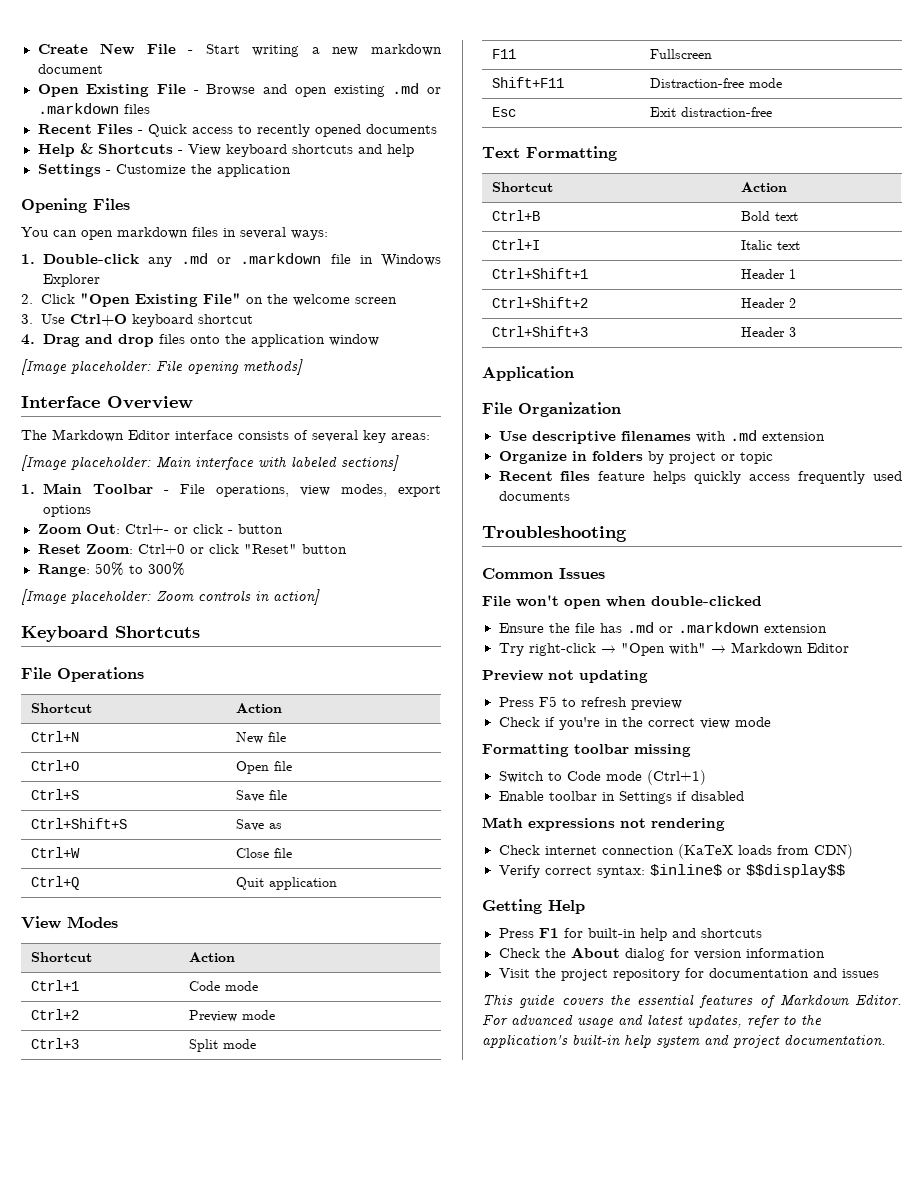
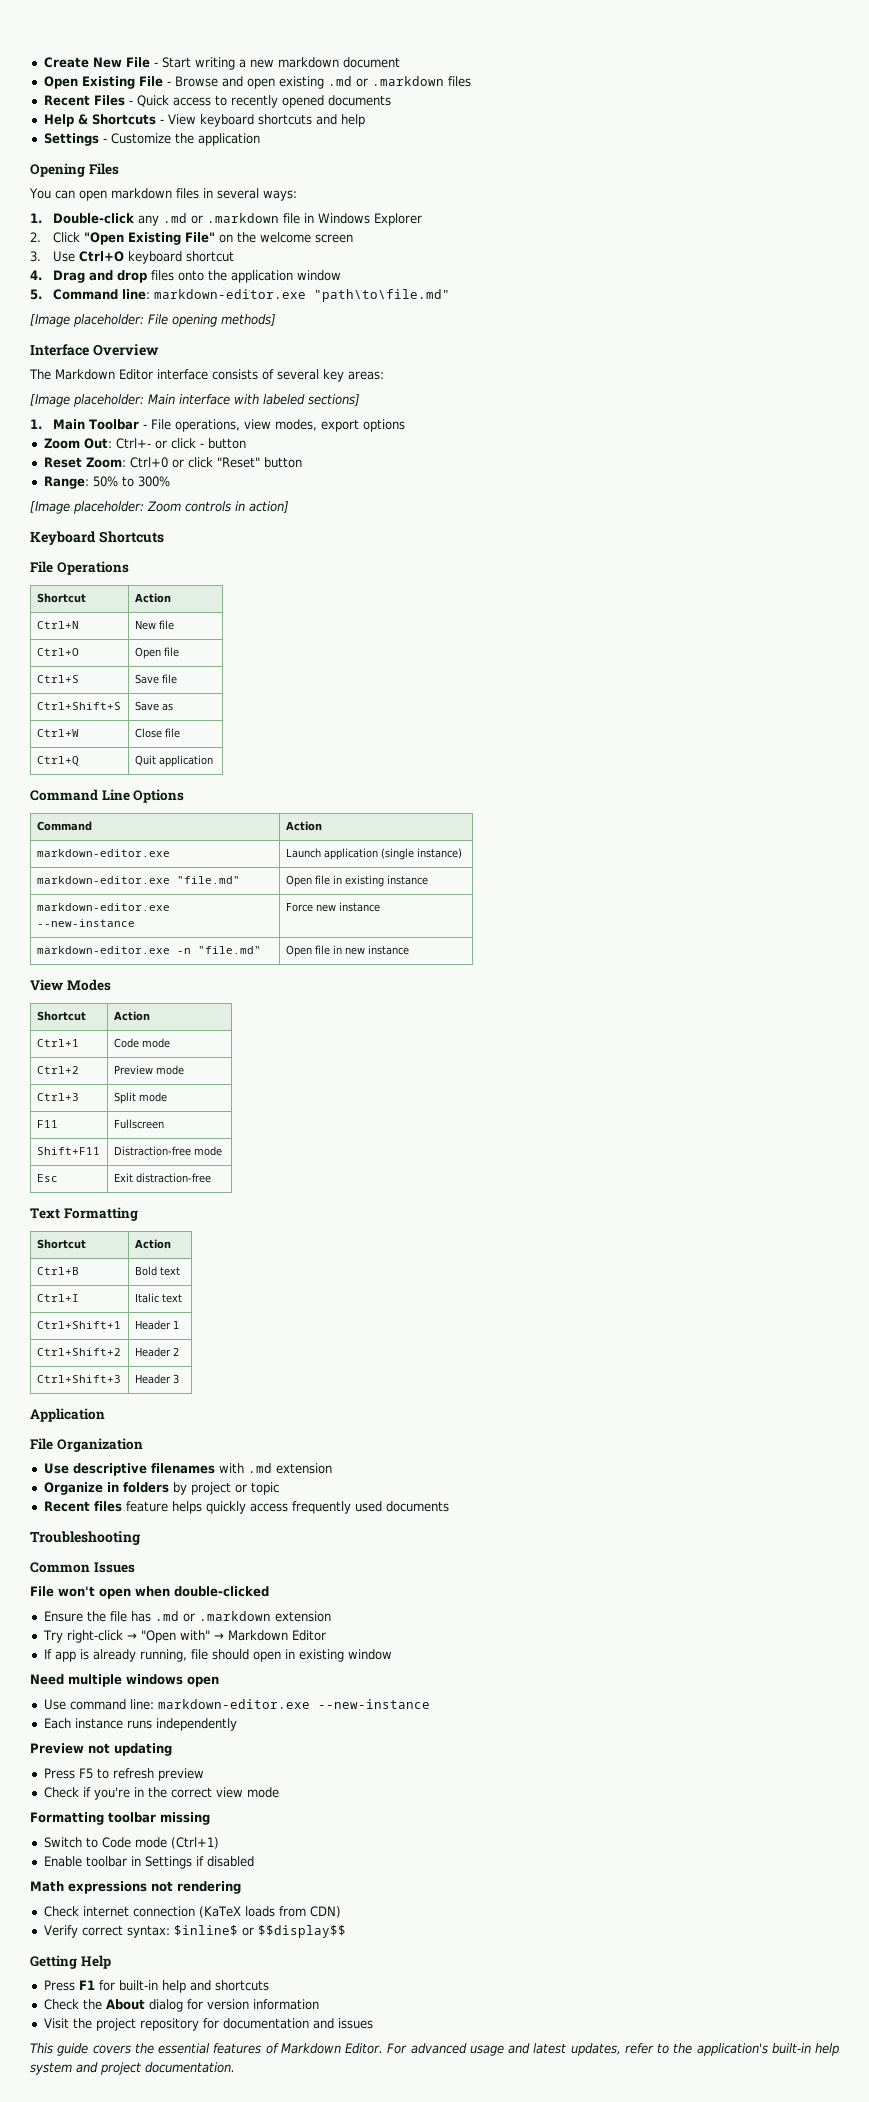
+ 5. Command line: markdown-editor.exe "path\to\file.md"
+ Command Line Options
+ Command | Action
+ markdown-editor.exe | Launch application (single instance)
+ markdown-editor.exe "file.md" | Open file in existing instance
+ markdown-editor.exe --new-instance | Force new instance
+ markdown-editor.exe -n "file.md" | Open file in new instance
+ If app is already running, file should open in existing window
+ Need multiple windows open
+ Use command line: markdown-editor.exe --new-instance
+ Each instance runs independently

